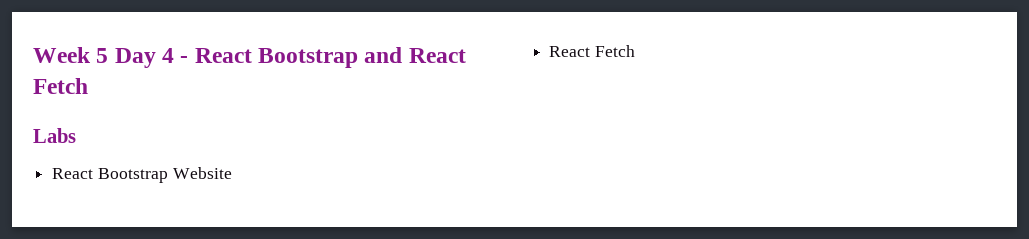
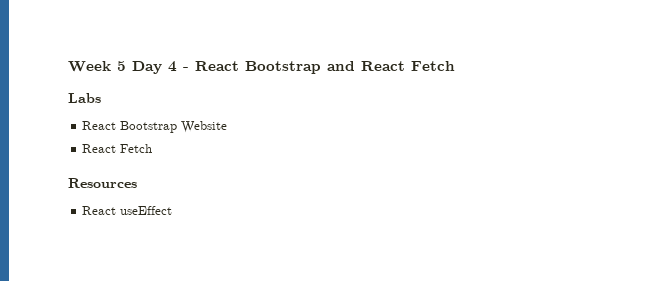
+ Resources
+ React useEffect

